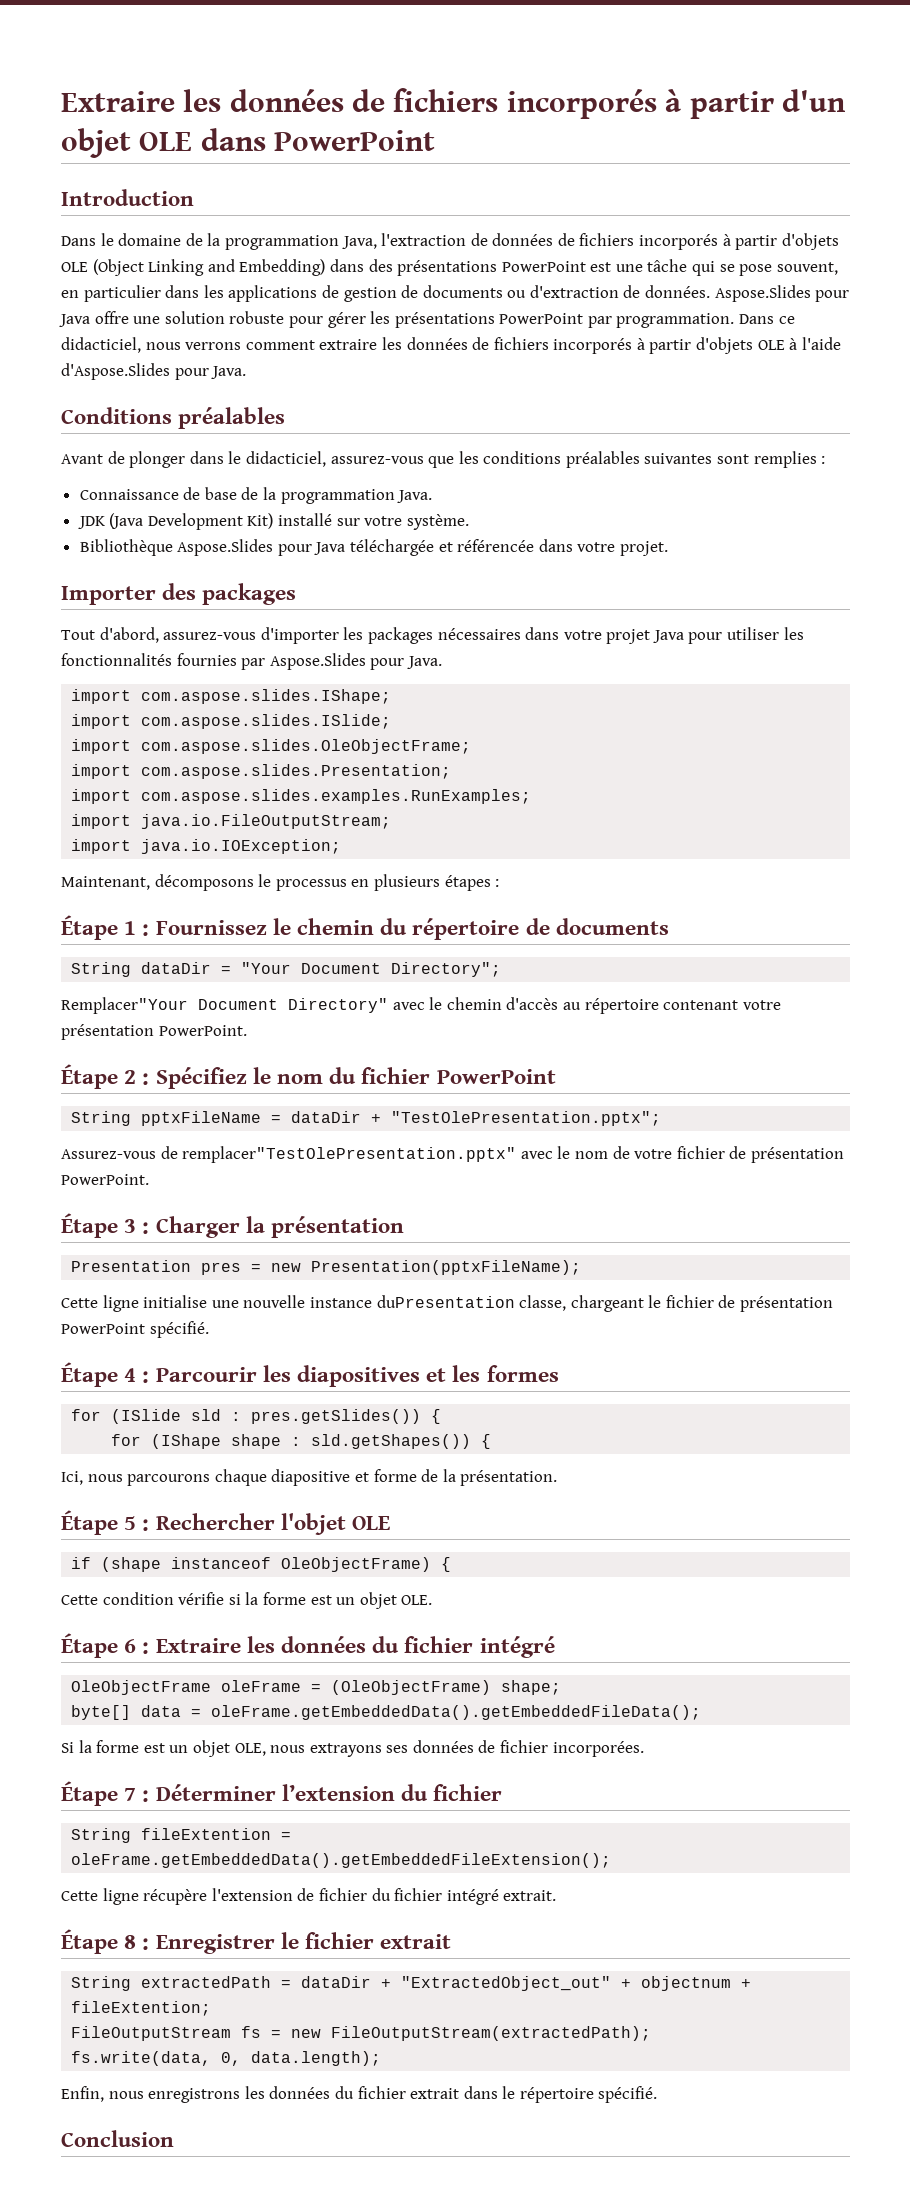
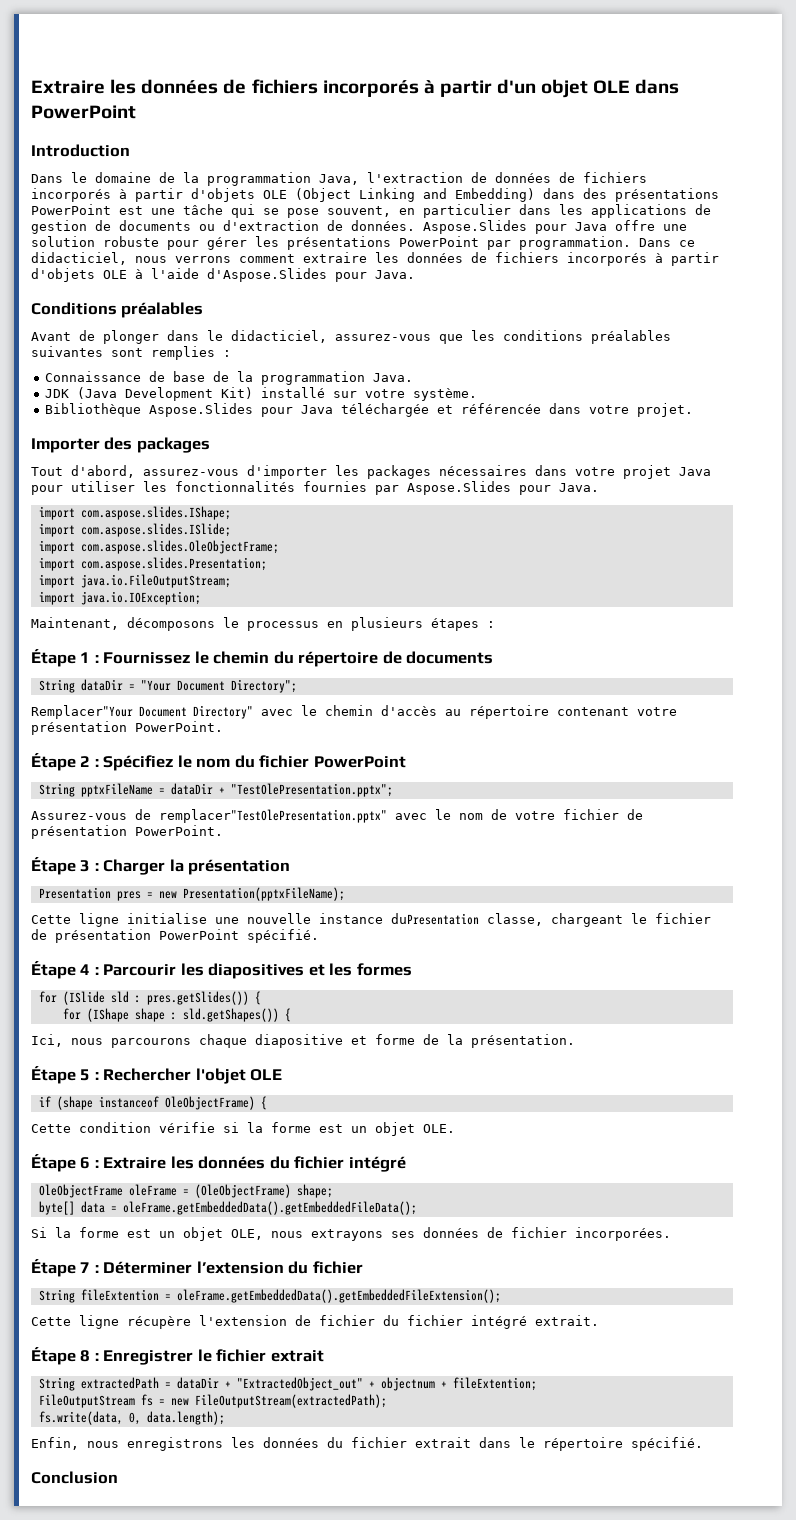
- import com.aspose.slides.examples.RunExamples;

